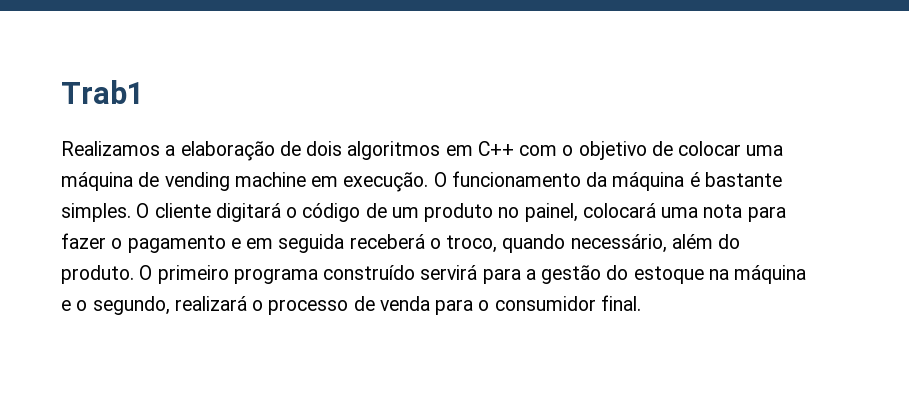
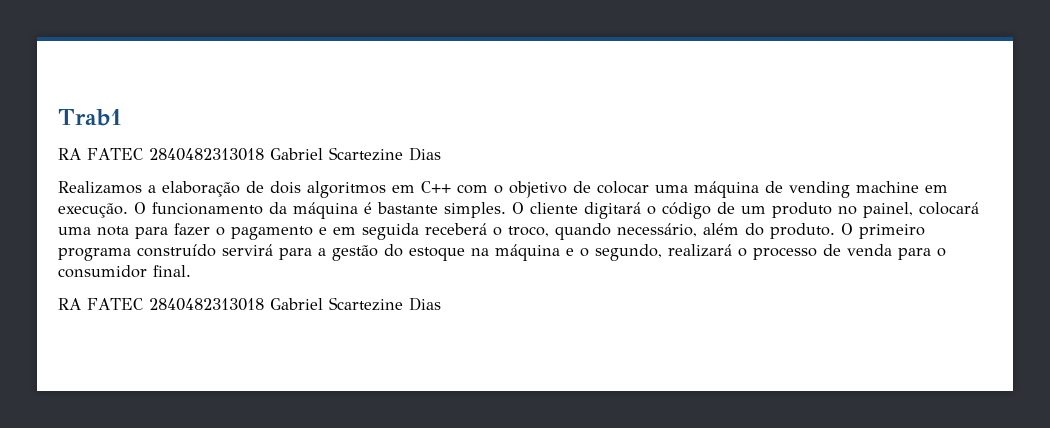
  Trab1
+ RA FATEC 2840482313018 Gabriel Scartezine Dias
  O primeiro programa construído servirá para a gestão do estoque na máquina e o segundo, realizará o processo de venda para o consumidor final.
+ RA FATEC 2840482313018 Gabriel Scartezine Dias

